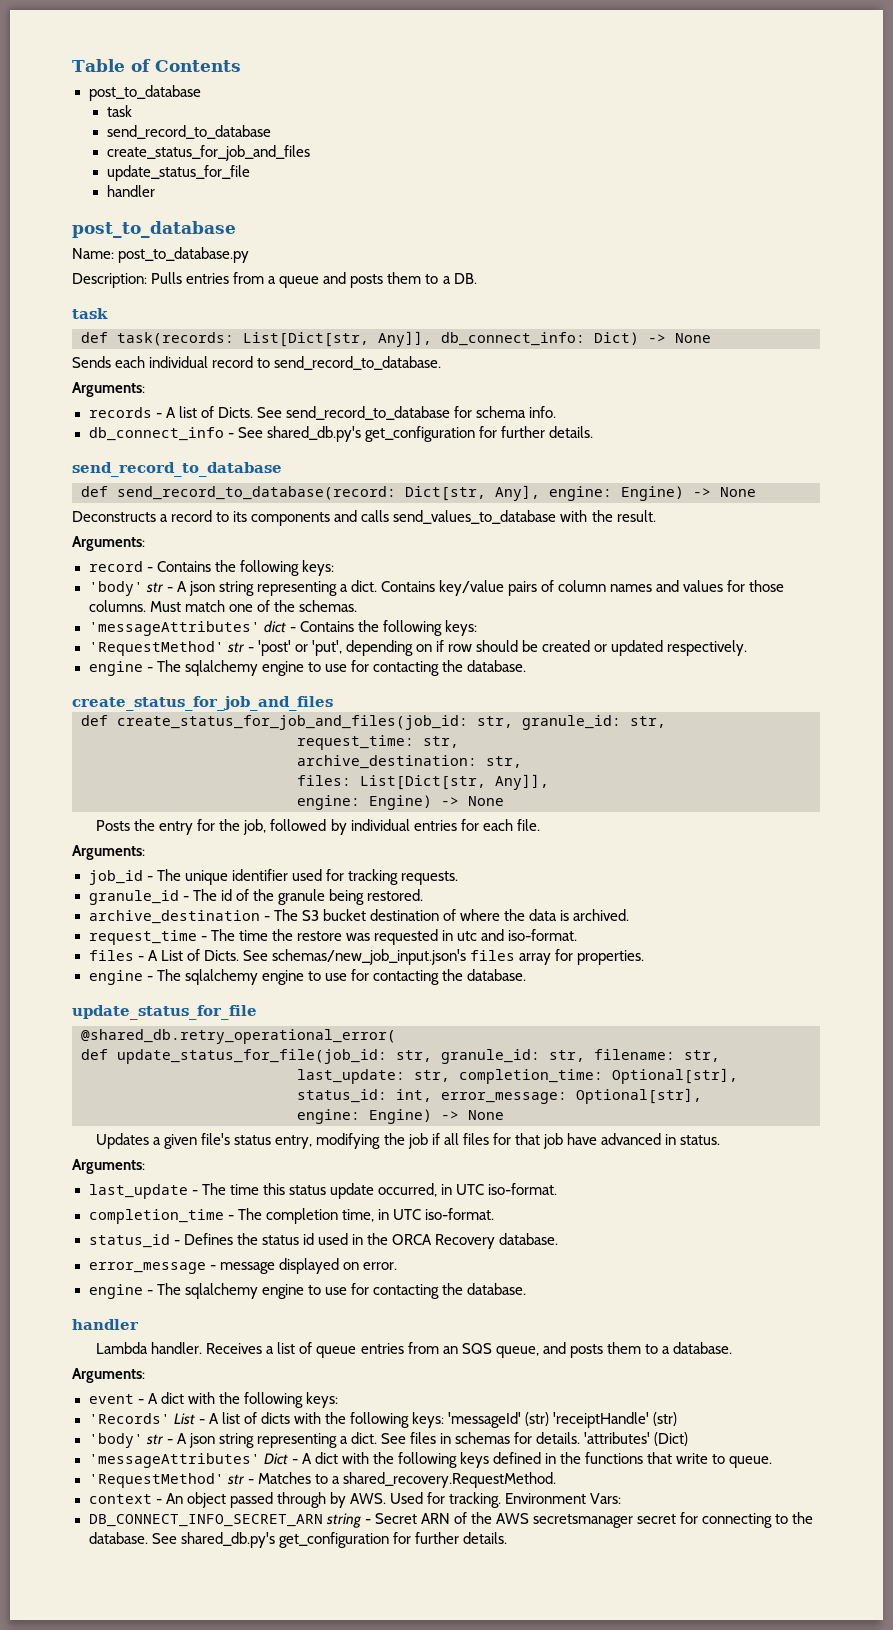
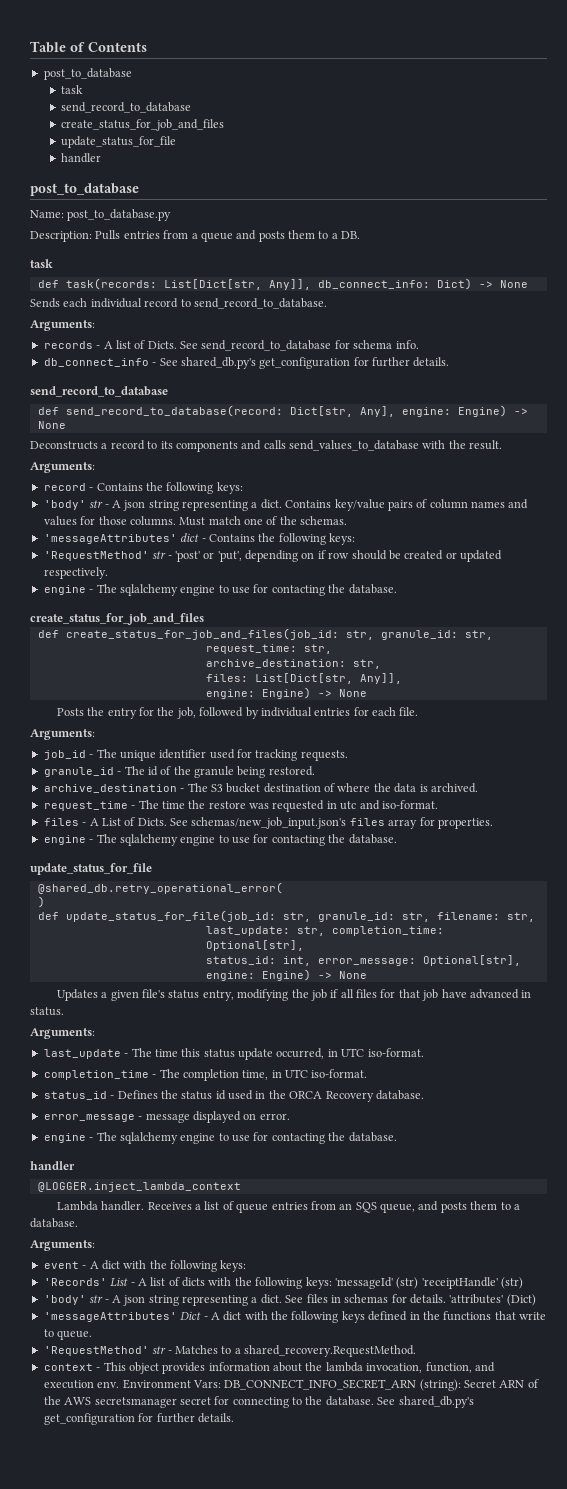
+ )
+ @LOGGER.inject_lambda_context
- context - An object passed through by AWS. Used for tracking.
+ context - This object provides information about the lambda invocation, function, and execution env.
- Environment Vars:
- DB_CONNECT_INFO_SECRET_ARN string - Secret ARN of the AWS secretsmanager secret for connecting to the database.
+ Environment Vars: DB_CONNECT_INFO_SECRET_ARN (string): Secret ARN of the AWS secretsmanager secret for connecting to the database.

